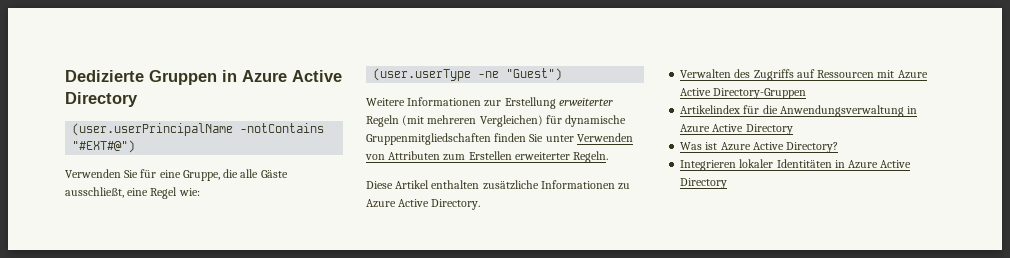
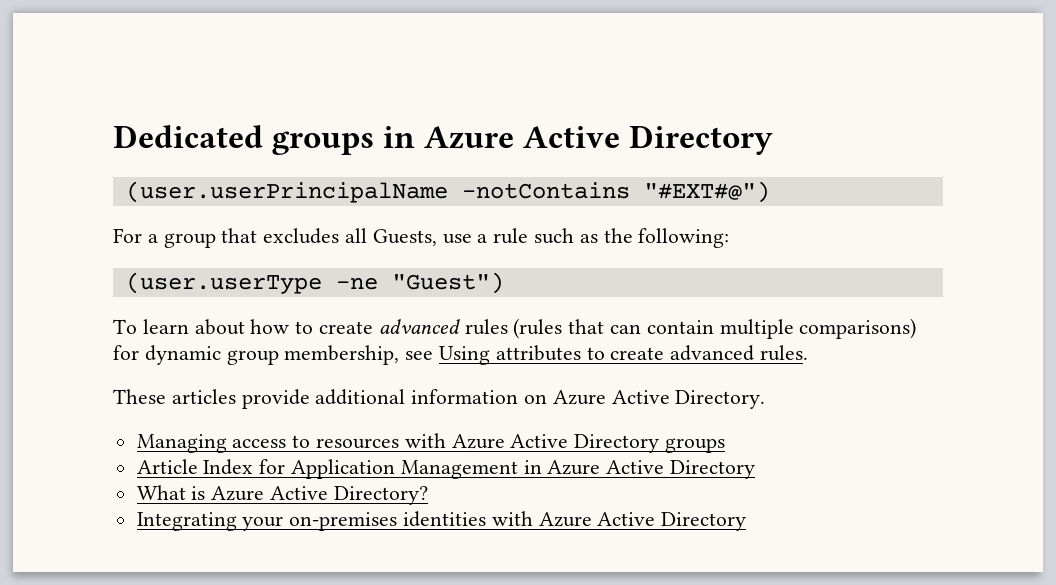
- Dedizierte Gruppen in Azure Active Directory
+ Dedicated groups in Azure Active Directory
- Verwenden Sie für eine Gruppe, die alle Gäste ausschließt, eine Regel wie:
+ For a group that excludes all Guests, use a rule such as the following:
  (user.userType -ne "Guest")
- Weitere Informationen zur Erstellung erweiterter Regeln (mit mehreren Vergleichen) für dynamische Gruppenmitgliedschaften finden Sie unter Verwenden von Attributen zum Erstellen erweiterter Regeln.
- Diese Artikel enthalten zusätzliche Informationen zu Azure Active Directory.
- Verwalten des Zugriffs auf Ressourcen mit Azure Active Directory-Gruppen
- Artikelindex für die Anwendungsverwaltung in Azure Active Directory
- Was ist Azure Active Directory?
+ To learn about how to create advanced rules (rules that can contain multiple comparisons) for dynamic group membership, see Using attributes to create advanced rules.
+ These articles provide additional information on Azure Active Directory.
+ Managing access to resources with Azure Active Directory groups
+ Article Index for Application Management in Azure Active Directory
+ What is Azure Active Directory?
- Integrieren lokaler Identitäten in Azure Active Directory
+ Integrating your on-premises identities with Azure Active Directory

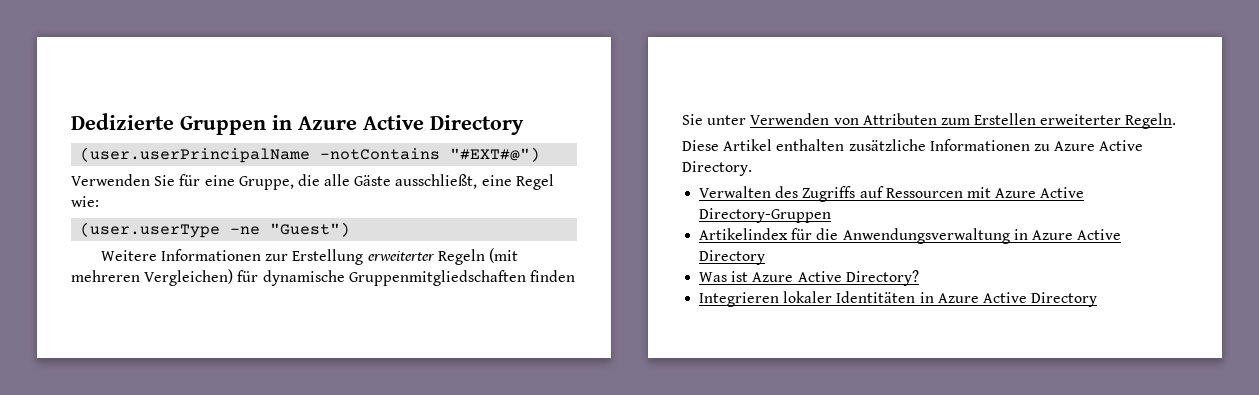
- Dedicated groups in Azure Active Directory
+ Dedizierte Gruppen in Azure Active Directory
- For a group that excludes all Guests, use a rule such as the following:
+ Verwenden Sie für eine Gruppe, die alle Gäste ausschließt, eine Regel wie:
  (user.userType -ne "Guest")
- To learn about how to create advanced rules (rules that can contain multiple comparisons) for dynamic group membership, see Using attributes to create advanced rules.
- These articles provide additional information on Azure Active Directory.
- Managing access to resources with Azure Active Directory groups
- Article Index for Application Management in Azure Active Directory
- What is Azure Active Directory?
+ Weitere Informationen zur Erstellung erweiterter Regeln (mit mehreren Vergleichen) für dynamische Gruppenmitgliedschaften finden Sie unter Verwenden von Attributen zum Erstellen erweiterter Regeln.
+ Diese Artikel enthalten zusätzliche Informationen zu Azure Active Directory.
+ Verwalten des Zugriffs auf Ressourcen mit Azure Active Directory-Gruppen
+ Artikelindex für die Anwendungsverwaltung in Azure Active Directory
+ Was ist Azure Active Directory?
- Integrating your on-premises identities with Azure Active Directory
+ Integrieren lokaler Identitäten in Azure Active Directory

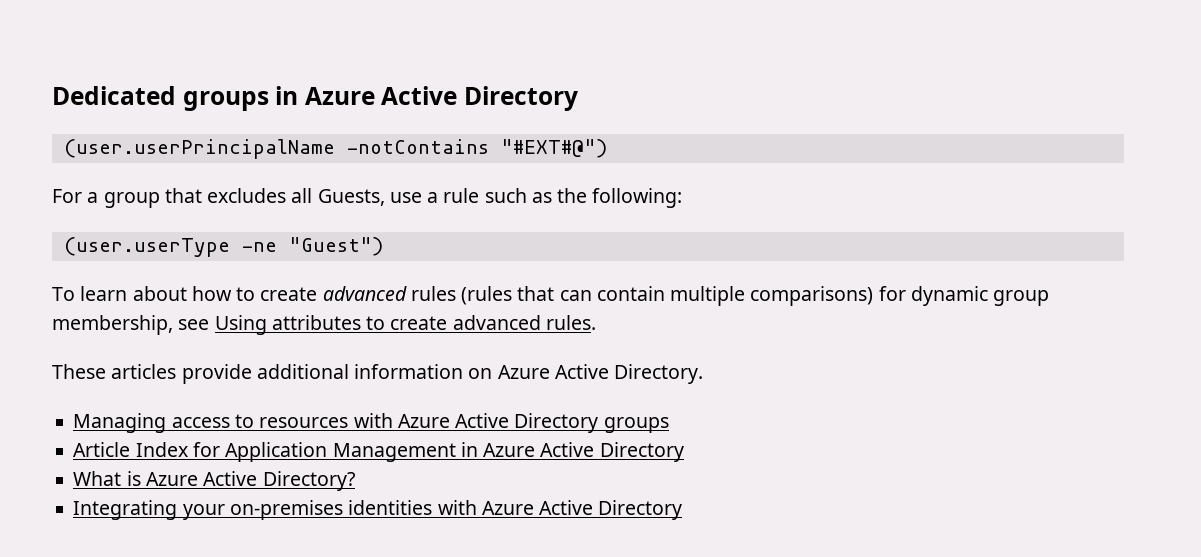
- Dedizierte Gruppen in Azure Active Directory
+ Dedicated groups in Azure Active Directory
- Verwenden Sie für eine Gruppe, die alle Gäste ausschließt, eine Regel wie:
+ For a group that excludes all Guests, use a rule such as the following:
  (user.userType -ne "Guest")
- Weitere Informationen zur Erstellung erweiterter Regeln (mit mehreren Vergleichen) für dynamische Gruppenmitgliedschaften finden Sie unter Verwenden von Attributen zum Erstellen erweiterter Regeln.
- Diese Artikel enthalten zusätzliche Informationen zu Azure Active Directory.
- Verwalten des Zugriffs auf Ressourcen mit Azure Active Directory-Gruppen
- Artikelindex für die Anwendungsverwaltung in Azure Active Directory
- Was ist Azure Active Directory?
+ To learn about how to create advanced rules (rules that can contain multiple comparisons) for dynamic group membership, see Using attributes to create advanced rules.
+ These articles provide additional information on Azure Active Directory.
+ Managing access to resources with Azure Active Directory groups
+ Article Index for Application Management in Azure Active Directory
+ What is Azure Active Directory?
- Integrieren lokaler Identitäten in Azure Active Directory
+ Integrating your on-premises identities with Azure Active Directory

